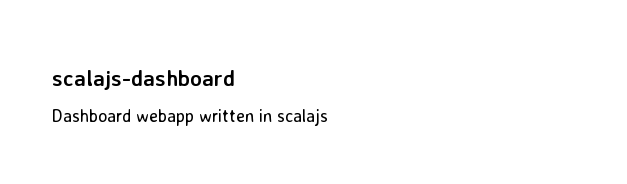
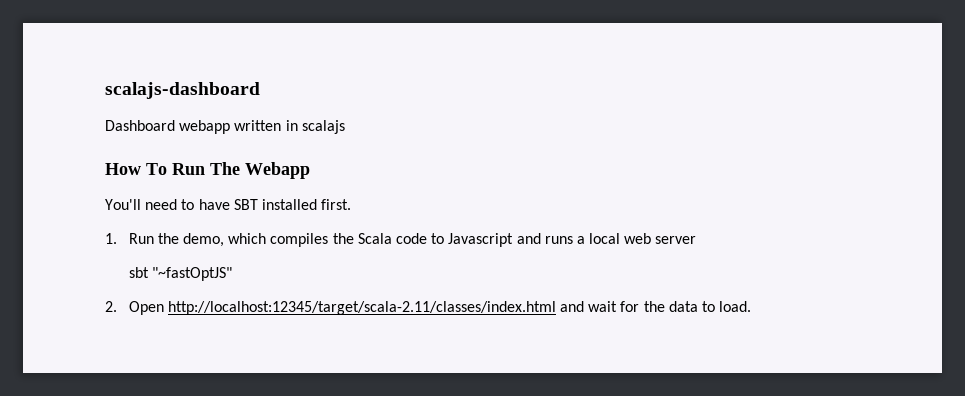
+ How To Run The Webapp
+ You'll need to have SBT installed first.
+ 1. Run the demo, which compiles the Scala code to Javascript and runs a local web server
+ sbt "~fastOptJS"
+ 2. Open http://localhost:12345/target/scala-2.11/classes/index.html and wait for the data to load.

